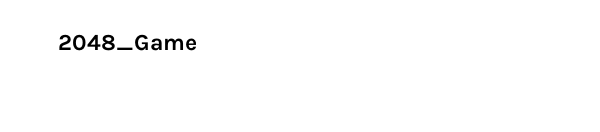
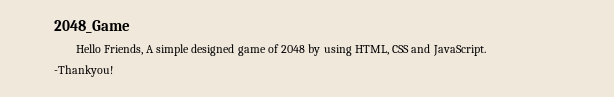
+ Hello Friends, A simple designed game of 2048 by using HTML, CSS and JavaScript.
+ -Thankyou!

